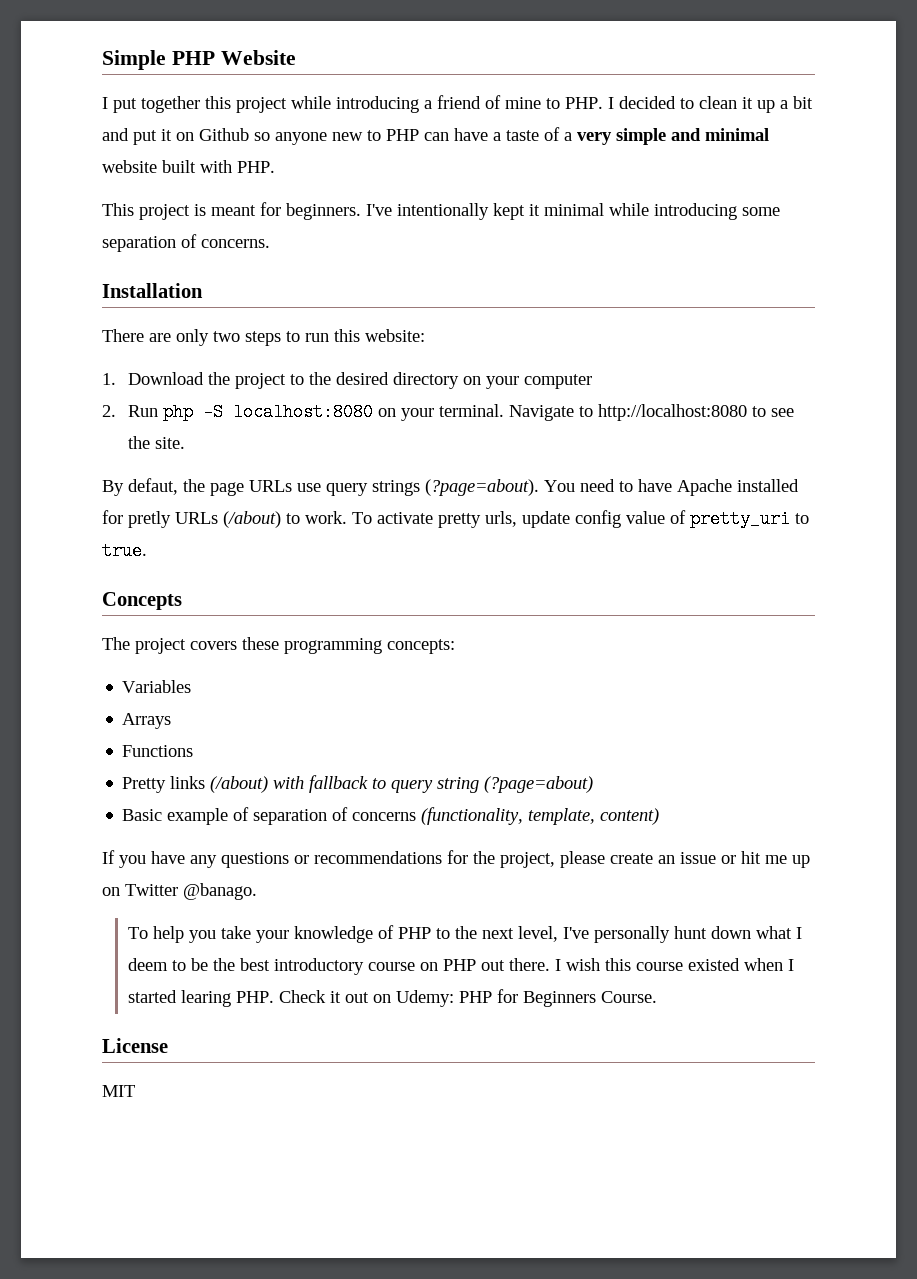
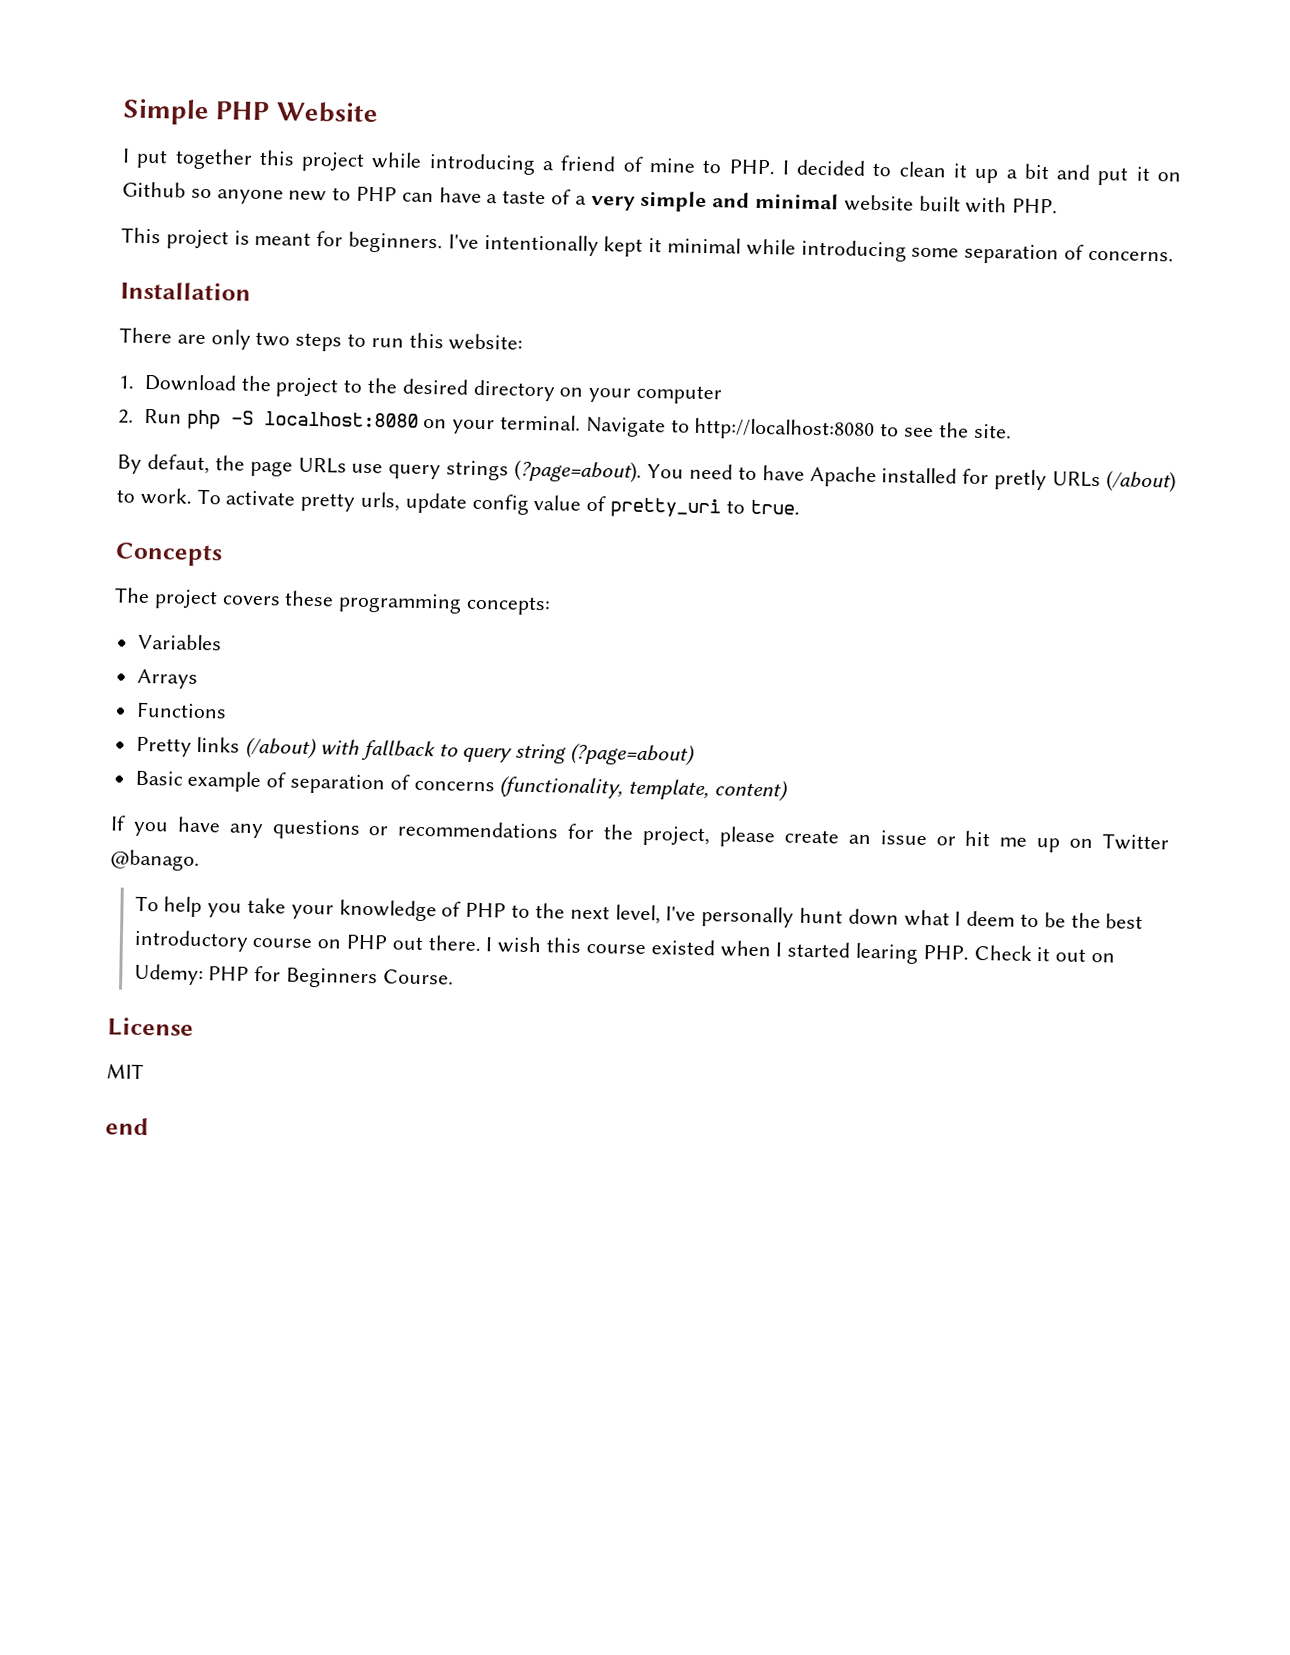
+ end

